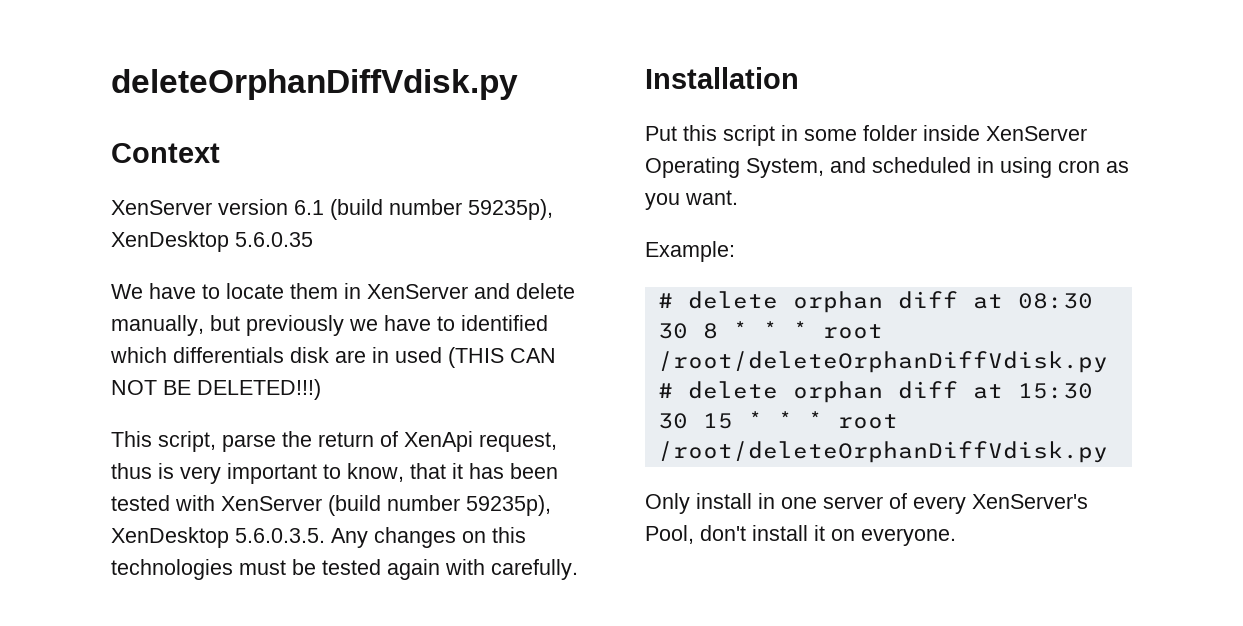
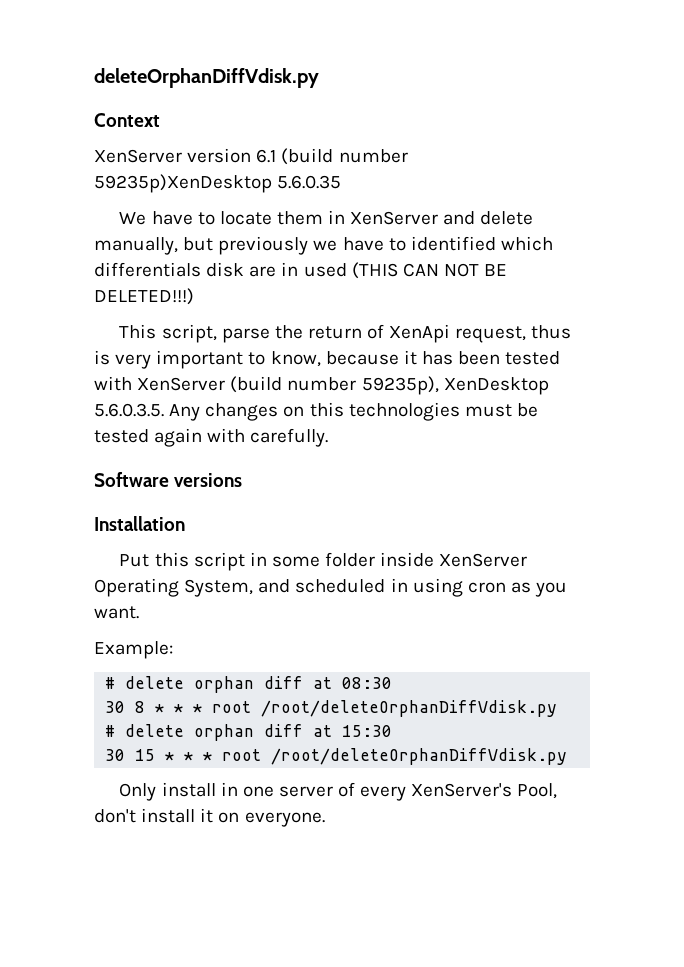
- XenServer version 6.1 (build number 59235p), XenDesktop 5.6.0.35
+ XenServer version 6.1 (build number 59235p)XenDesktop 5.6.0.35
- This script, parse the return of XenApi request, thus is very important to know, that it has been tested with XenServer (build number 59235p), XenDesktop 5.6.0.3.5. Any changes on this technologies must be tested again with carefully.
+ This script, parse the return of XenApi request, thus is very important to know, because it has been tested with XenServer (build number 59235p), XenDesktop 5.6.0.3.5. Any changes on this technologies must be tested again with carefully.
+ Software versions

